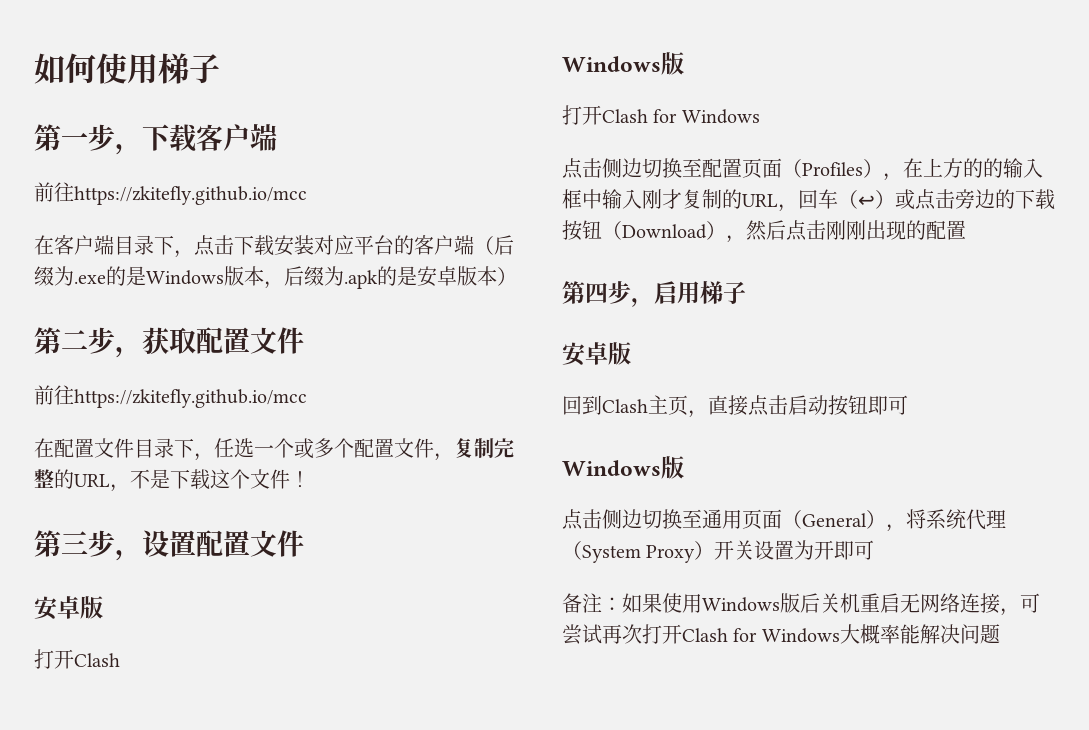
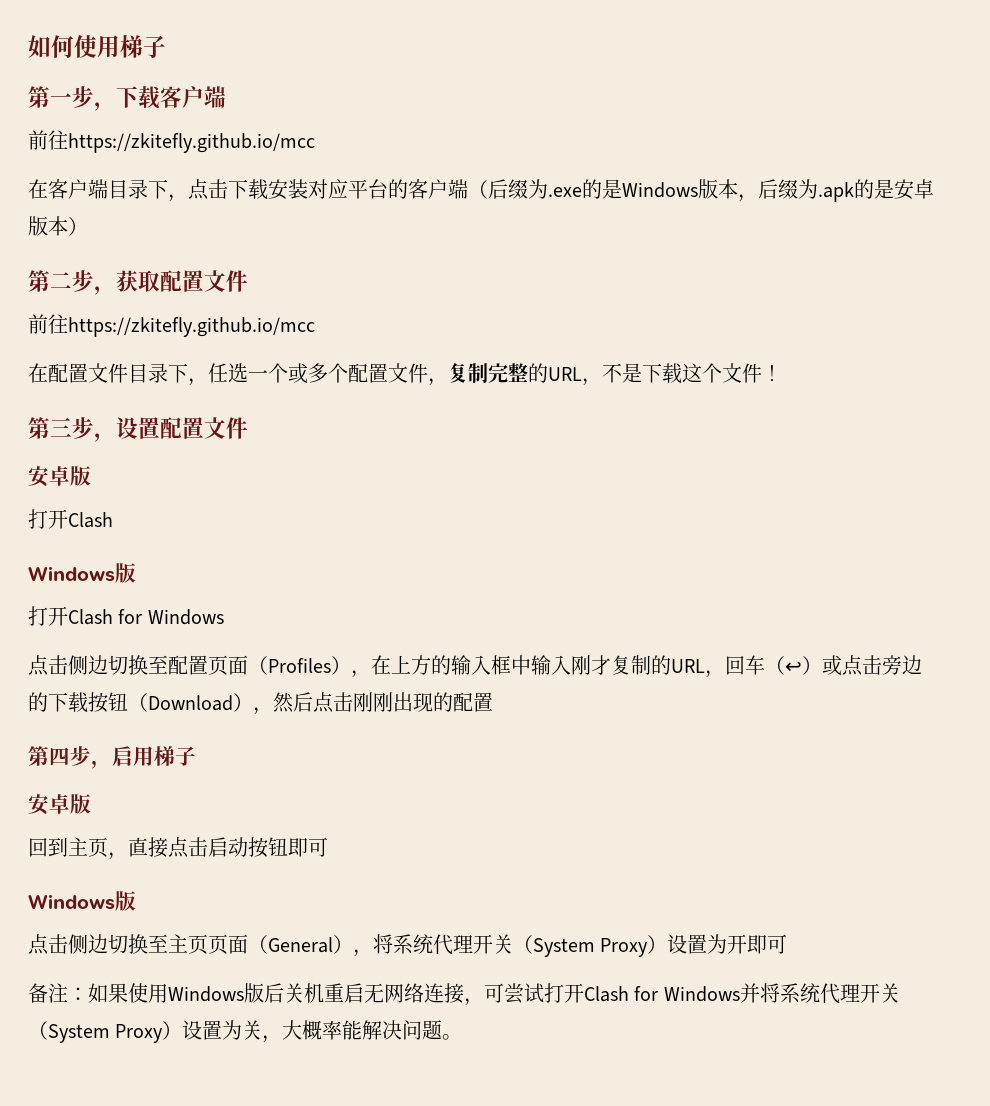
- 点击侧边切换至配置页面（Profiles），在上方的的输入框中输入刚才复制的URL，回车（↩）或点击旁边的下载按钮（Download），然后点击刚刚出现的配置
+ 点击侧边切换至配置页面（Profiles），在上方的输入框中输入刚才复制的URL，回车（↩）或点击旁边的下载按钮（Download），然后点击刚刚出现的配置
- 回到Clash主页，直接点击启动按钮即可
+ 回到主页，直接点击启动按钮即可
- 点击侧边切换至通用页面（General），将系统代理（System Proxy）开关设置为开即可
+ 点击侧边切换至主页页面（General），将系统代理开关（System Proxy）设置为开即可
- 备注：如果使用Windows版后关机重启无网络连接，可尝试再次打开Clash for Windows大概率能解决问题
+ 备注：如果使用Windows版后关机重启无网络连接，可尝试打开Clash for Windows并将系统代理开关（System Proxy）设置为关，大概率能解决问题。

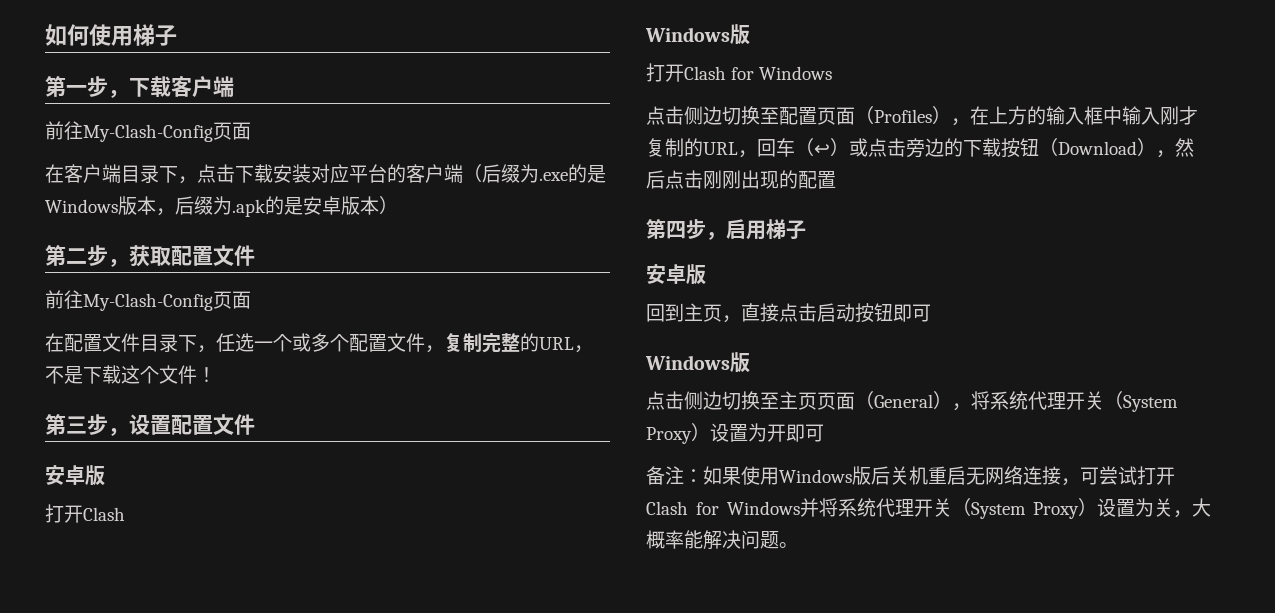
  第一步，下载客户端
- 前往https://zkitefly.github.io/mcc
+ 前往My-Clash-Config页面
  第二步，获取配置文件
- 前往https://zkitefly.github.io/mcc
+ 前往My-Clash-Config页面

